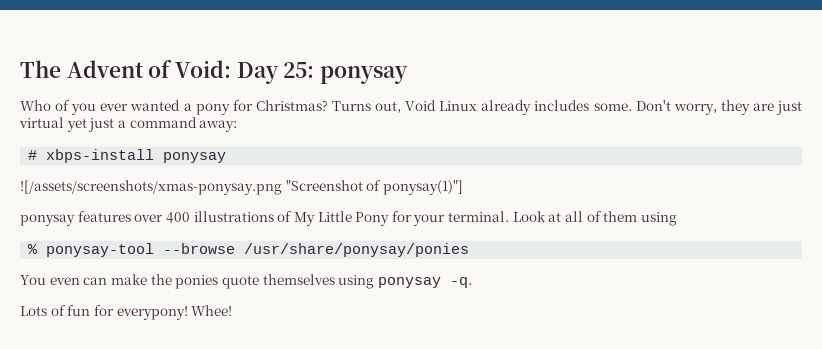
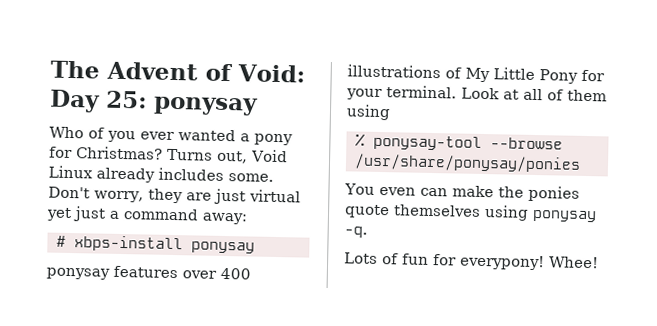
- ![/assets/screenshots/xmas-ponysay.png "Screenshot of ponysay(1)"]

